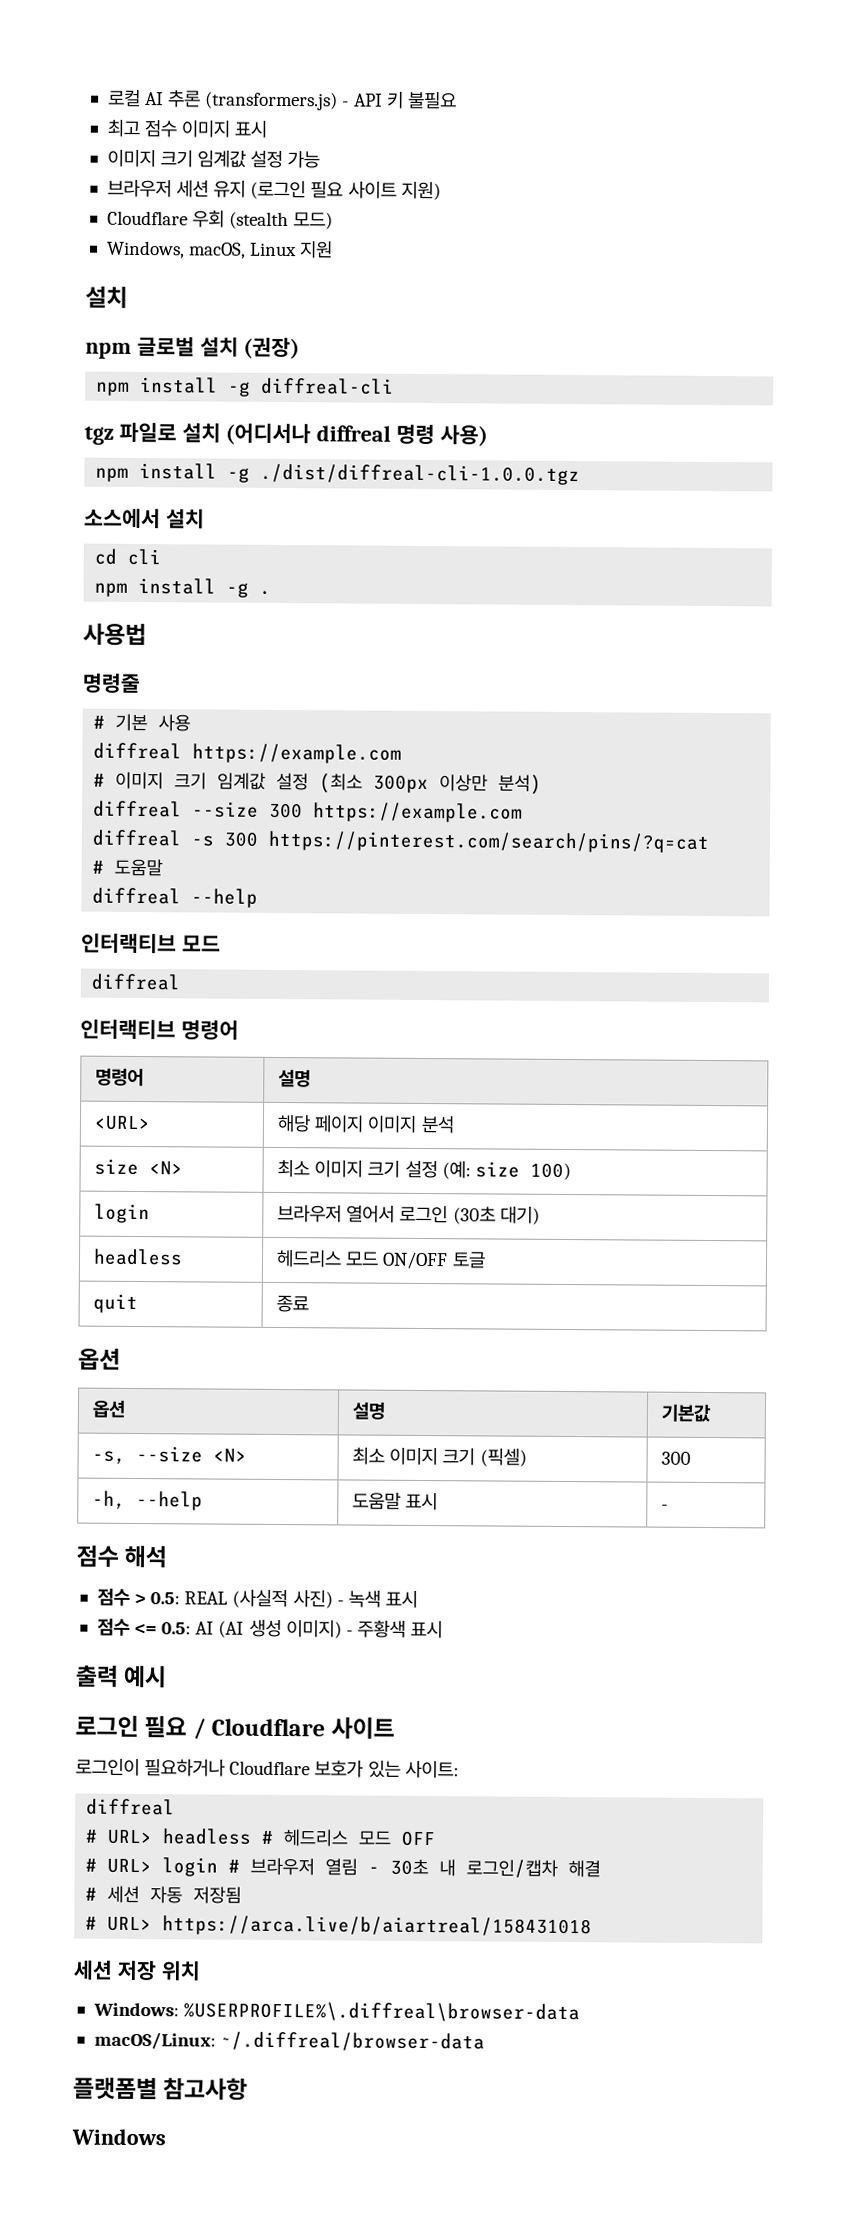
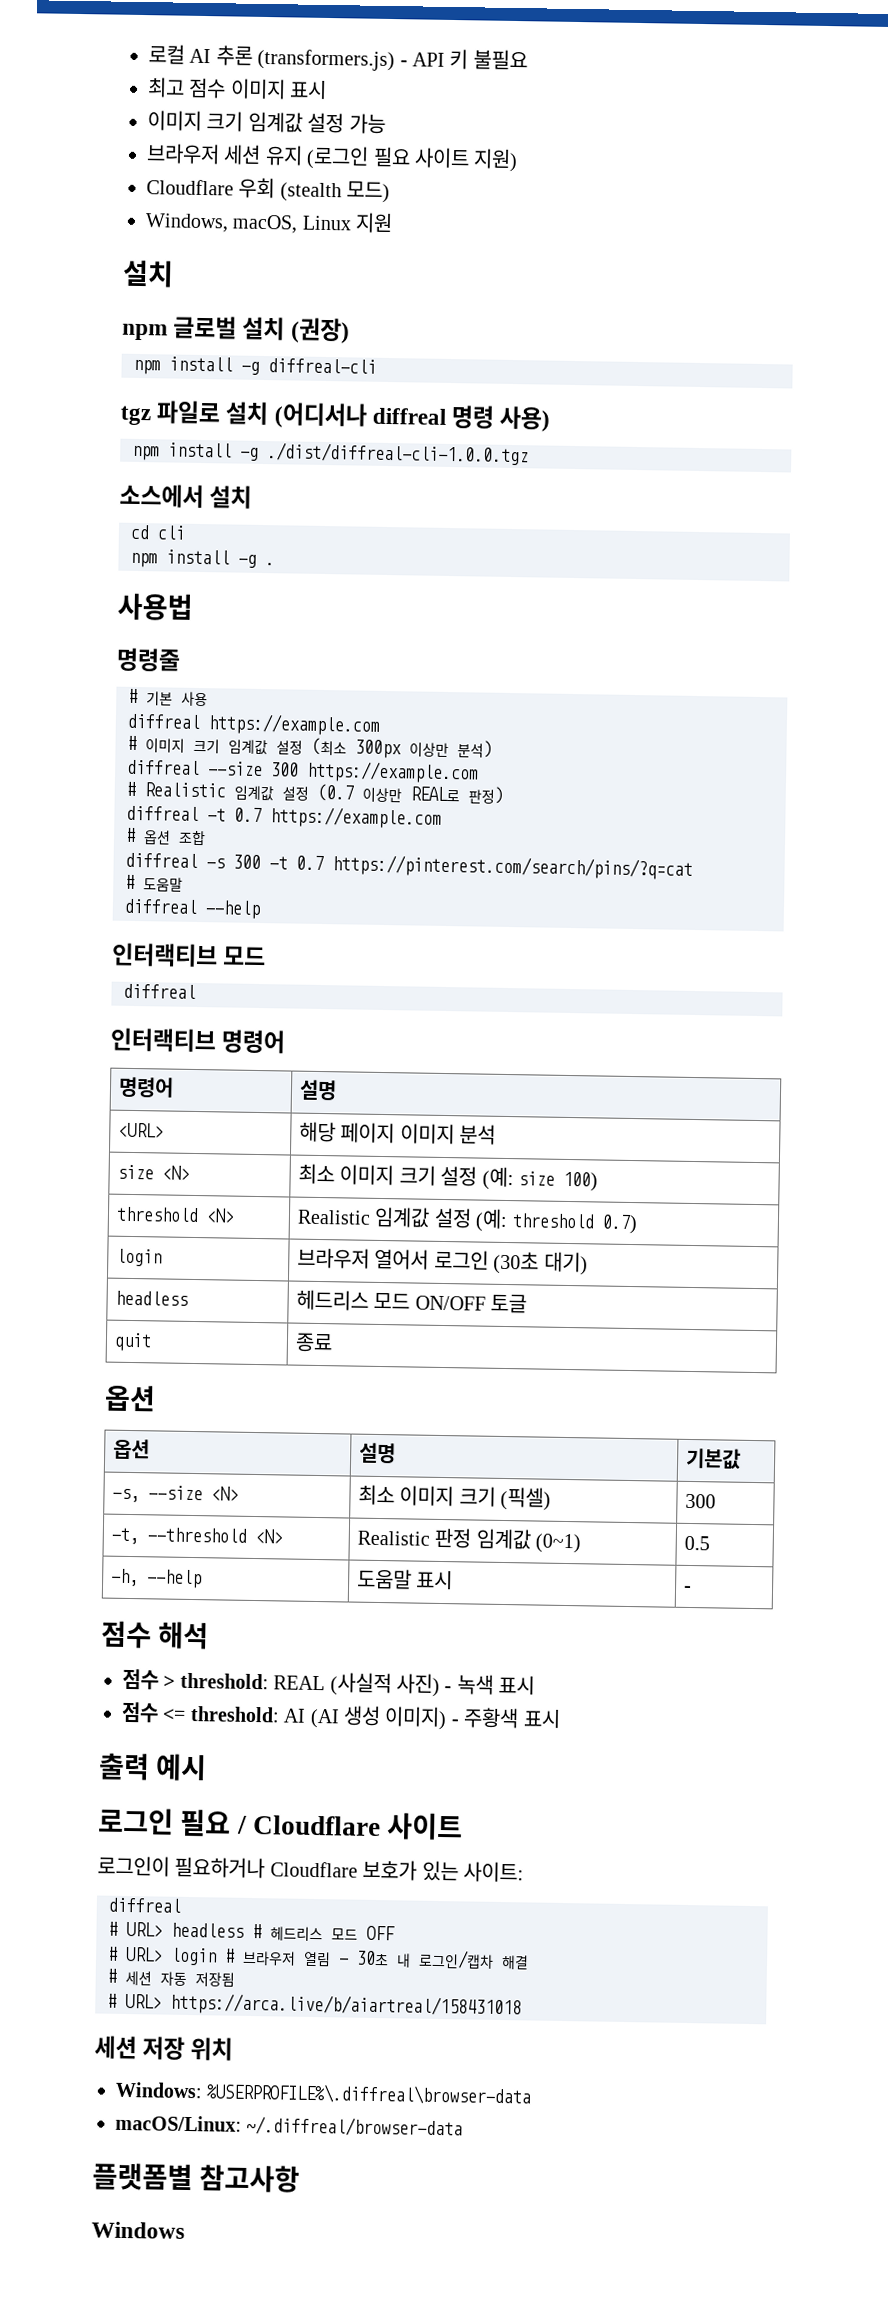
+ # Realistic 임계값 설정 (0.7 이상만 REAL로 판정)
+ diffreal -t 0.7 https://example.com
+ # 옵션 조합
- diffreal -s 300 https://pinterest.com/search/pins/?q=cat
+ diffreal -s 300 -t 0.7 https://pinterest.com/search/pins/?q=cat
+ threshold <N> | Realistic 임계값 설정 (예: threshold 0.7)
+ -t, --threshold <N> | Realistic 판정 임계값 (0~1) | 0.5
- 점수 > 0.5: REAL (사실적 사진) - 녹색 표시
+ 점수 > threshold: REAL (사실적 사진) - 녹색 표시
- 점수 <= 0.5: AI (AI 생성 이미지) - 주황색 표시
+ 점수 <= threshold: AI (AI 생성 이미지) - 주황색 표시

